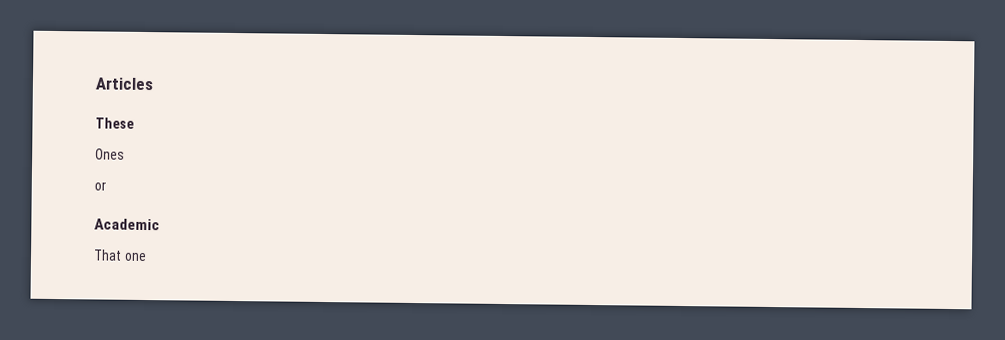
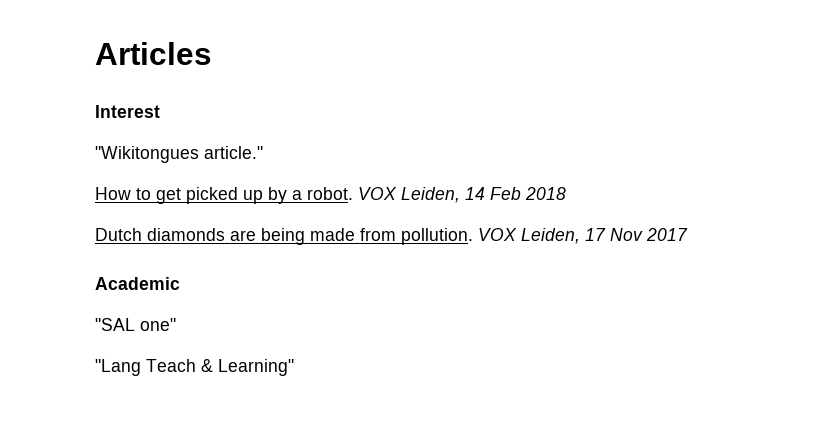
- These
- Ones
- or
+ Interest
+ "Wikitongues article."
+ How to get picked up by a robot. VOX Leiden, 14 Feb 2018
+ Dutch diamonds are being made from pollution. VOX Leiden, 17 Nov 2017
  Academic
- That one
+ "SAL one"
+ "Lang Teach & Learning"

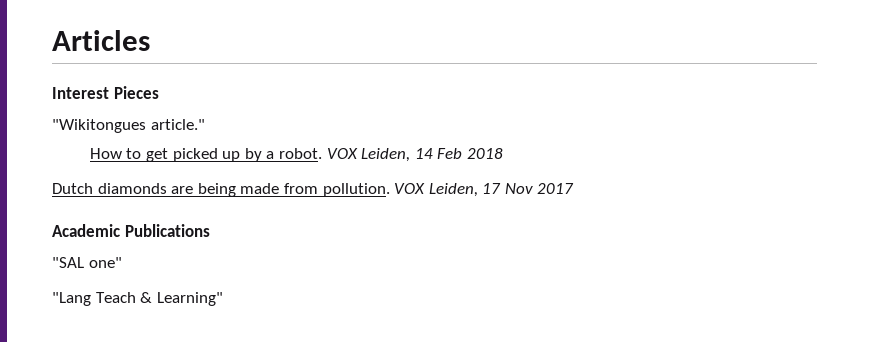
- Interest
+ Interest Pieces
- Academic
+ Academic Publications

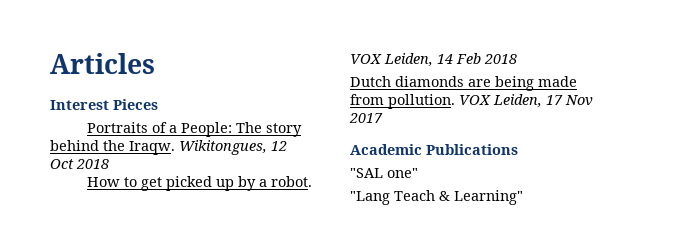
- "Wikitongues article."
+ Portraits of a People: The story behind the Iraqw. Wikitongues, 12 Oct 2018

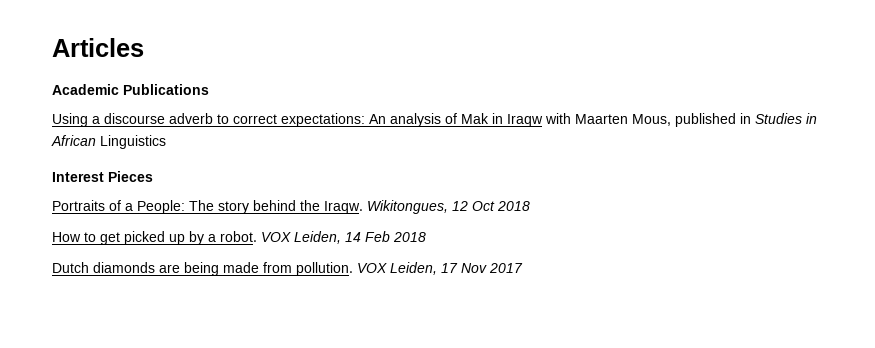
+ Academic Publications
+ Using a discourse adverb to correct expectations: An analysis of Mak in Iraqw with Maarten Mous, published in Studies in African Linguistics
- Academic Publications
- "SAL one"
- "Lang Teach & Learning"

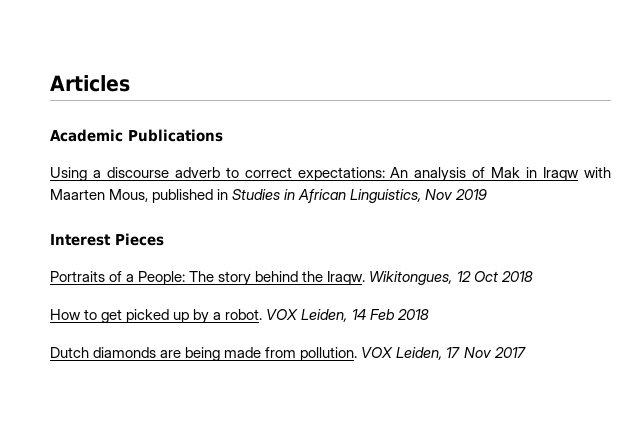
- Using a discourse adverb to correct expectations: An analysis of Mak in Iraqw with Maarten Mous, published in Studies in African Linguistics
+ Using a discourse adverb to correct expectations: An analysis of Mak in Iraqw with Maarten Mous, published in Studies in African Linguistics, Nov 2019

